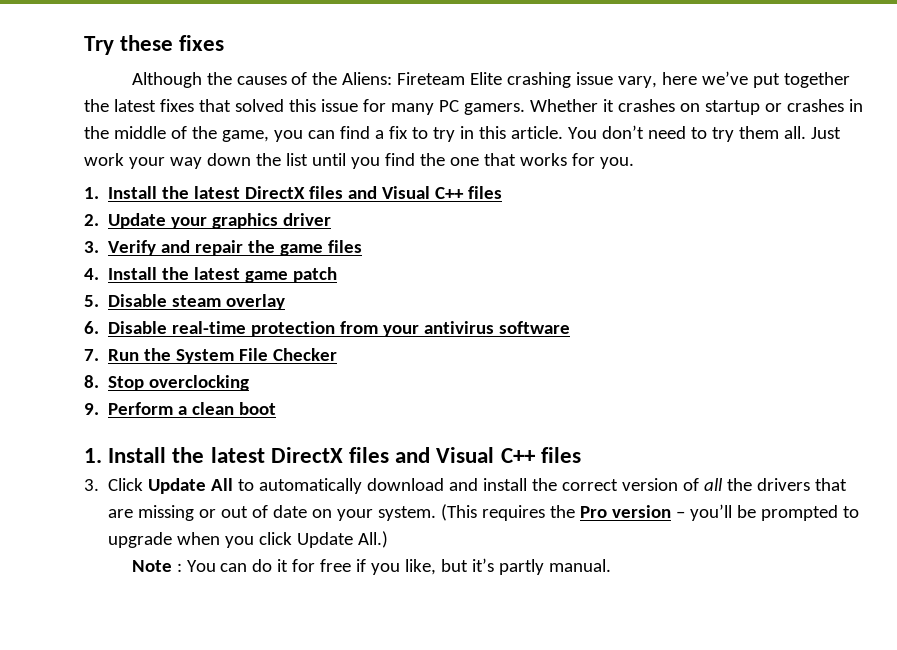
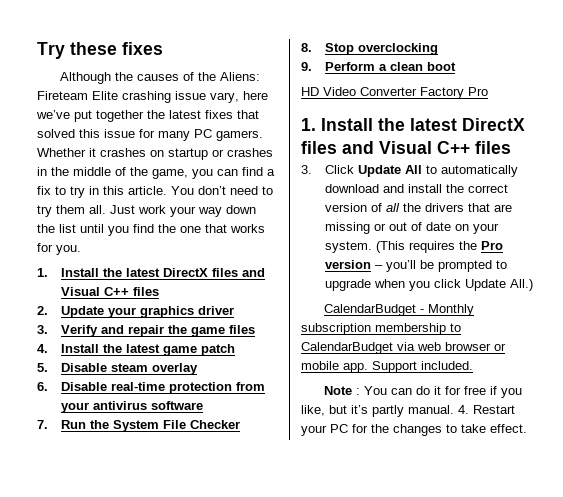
+ HD Video Converter Factory Pro
+ CalendarBudget - Monthly subscription membership to CalendarBudget via web browser or mobile app. Support included.
+ 4. Restart your PC for the changes to take effect.

